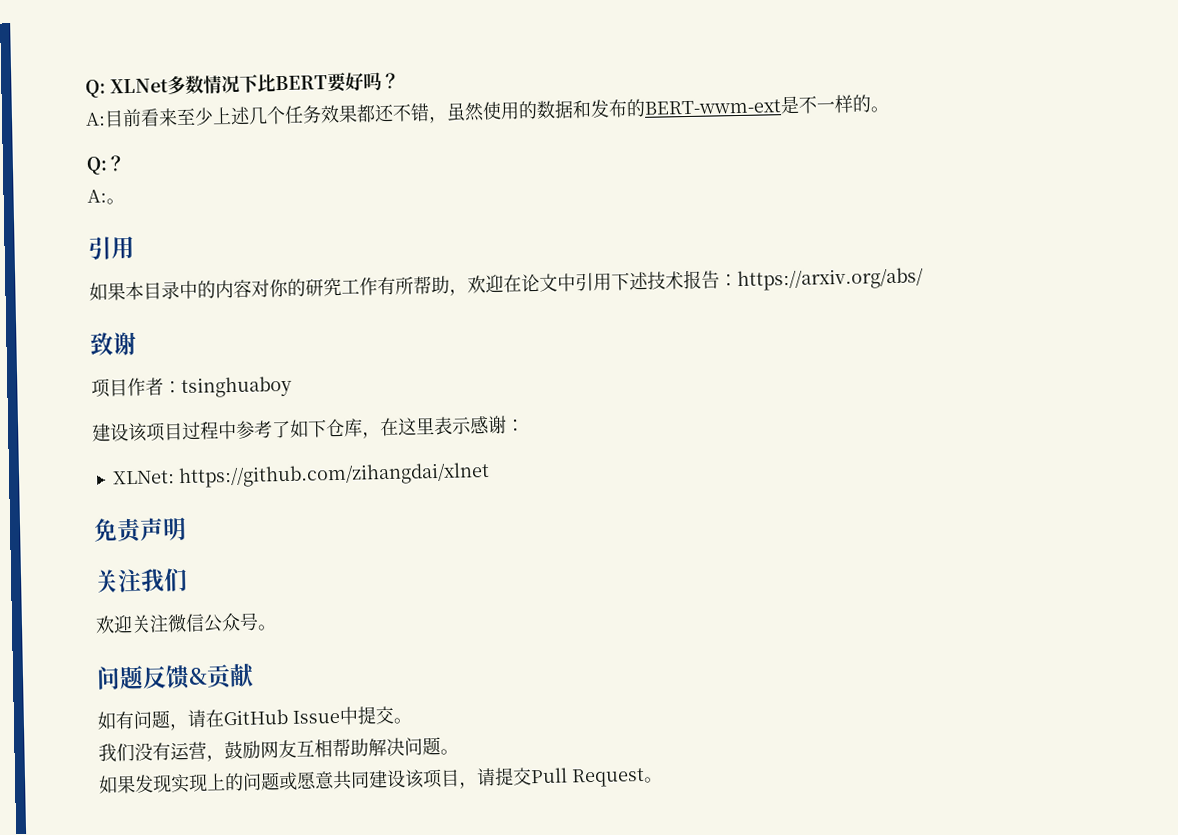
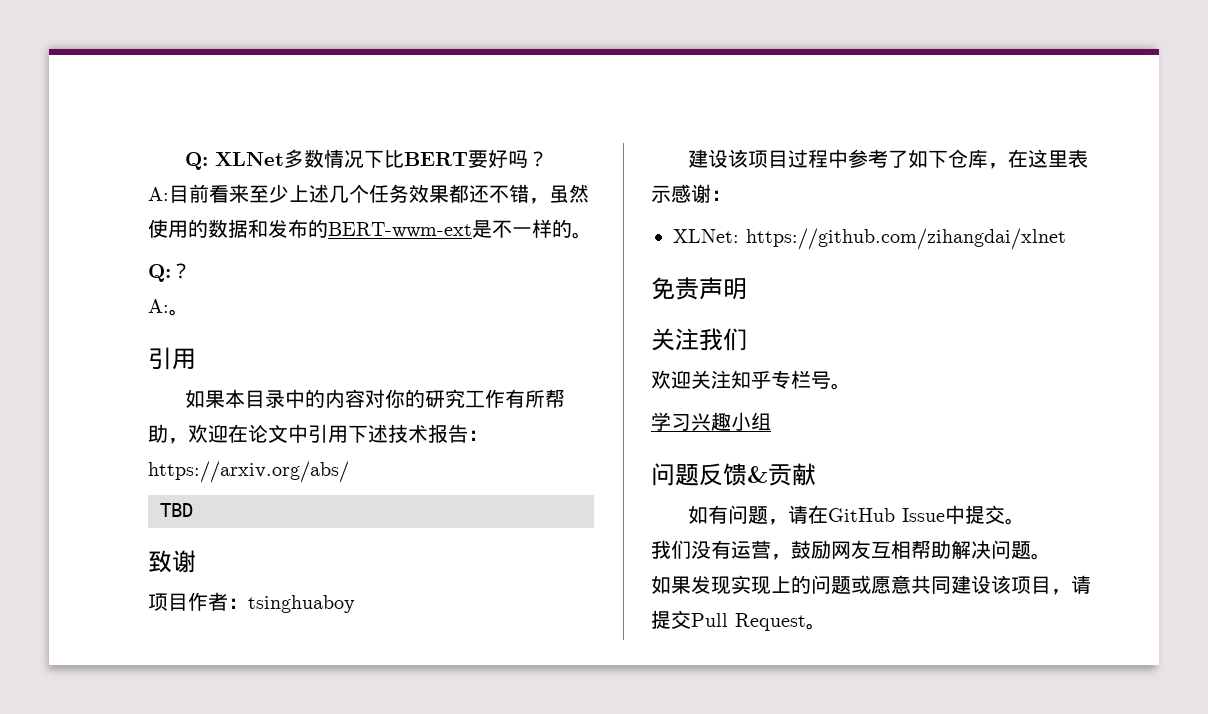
+ TBD
- 欢迎关注微信公众号。
+ 欢迎关注知乎专栏号。
+ 学习兴趣小组

